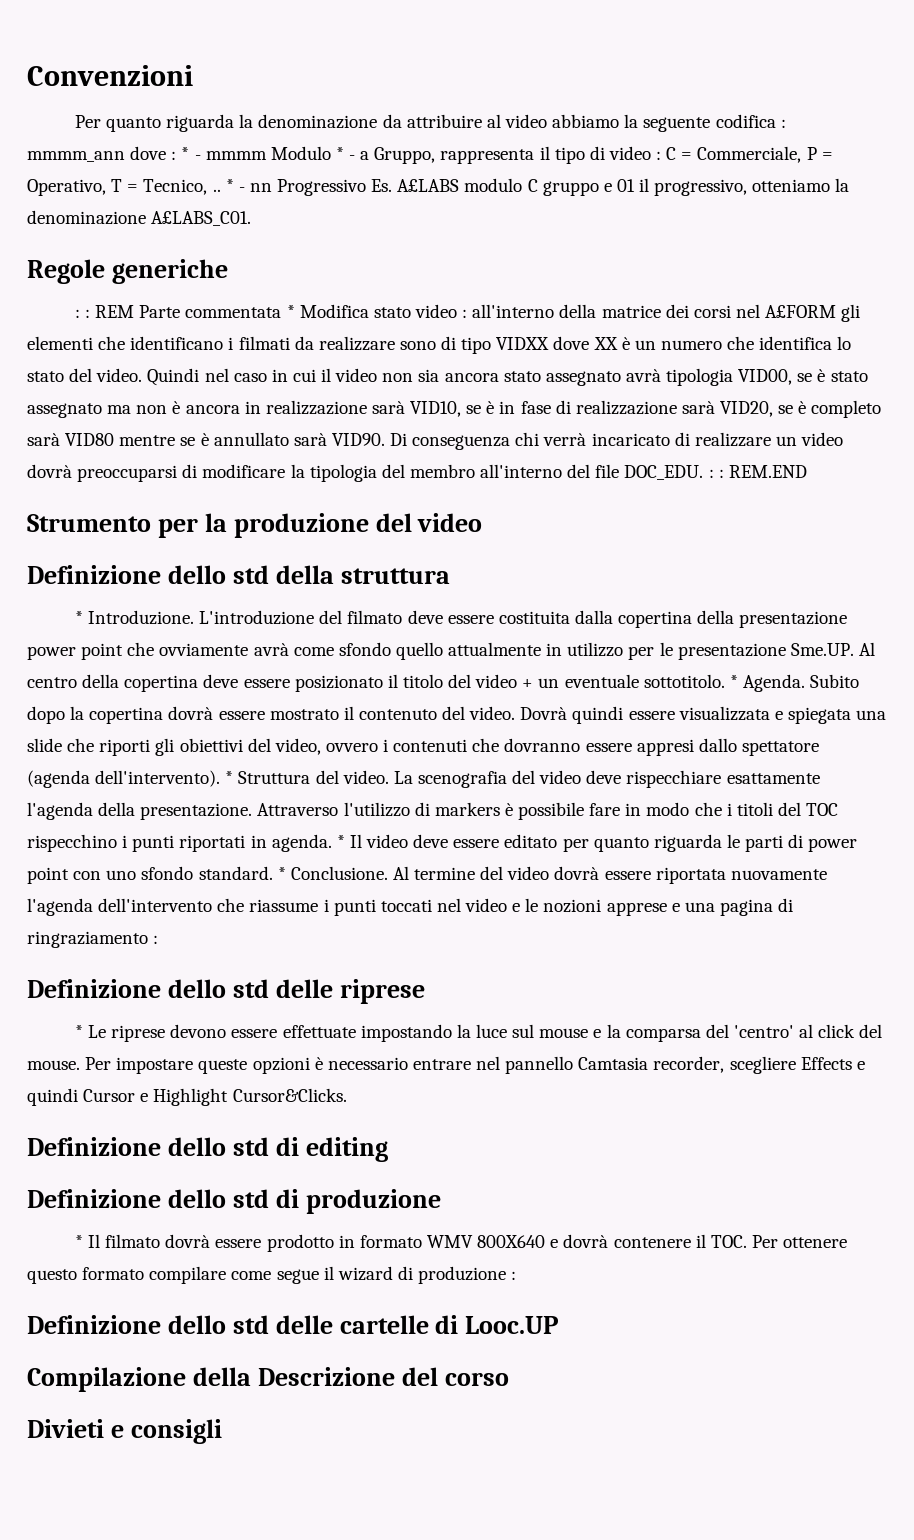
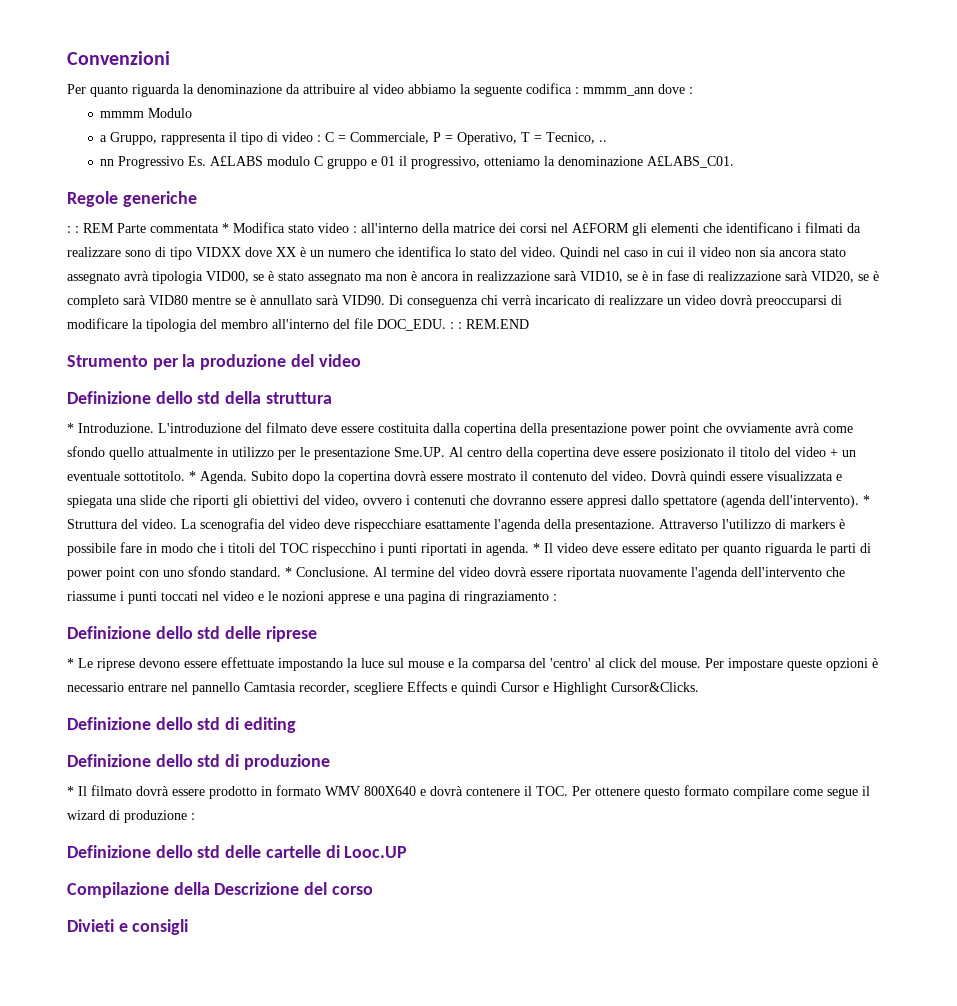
- Per quanto riguarda la denominazione da attribuire al video abbiamo la seguente codifica : mmmm_ann dove : * - mmmm Modulo * - a Gruppo, rappresenta il tipo di video : C = Commerciale, P = Operativo, T = Tecnico, .. * - nn Progressivo Es. A£LABS modulo C gruppo e 01 il progressivo, otteniamo la denominazione A£LABS_C01.
+ Per quanto riguarda la denominazione da attribuire al video abbiamo la seguente codifica : mmmm_ann dove :
+ mmmm Modulo
+ a Gruppo, rappresenta il tipo di video : C = Commerciale, P = Operativo, T = Tecnico, ..
+ nn Progressivo Es. A£LABS modulo C gruppo e 01 il progressivo, otteniamo la denominazione A£LABS_C01.

